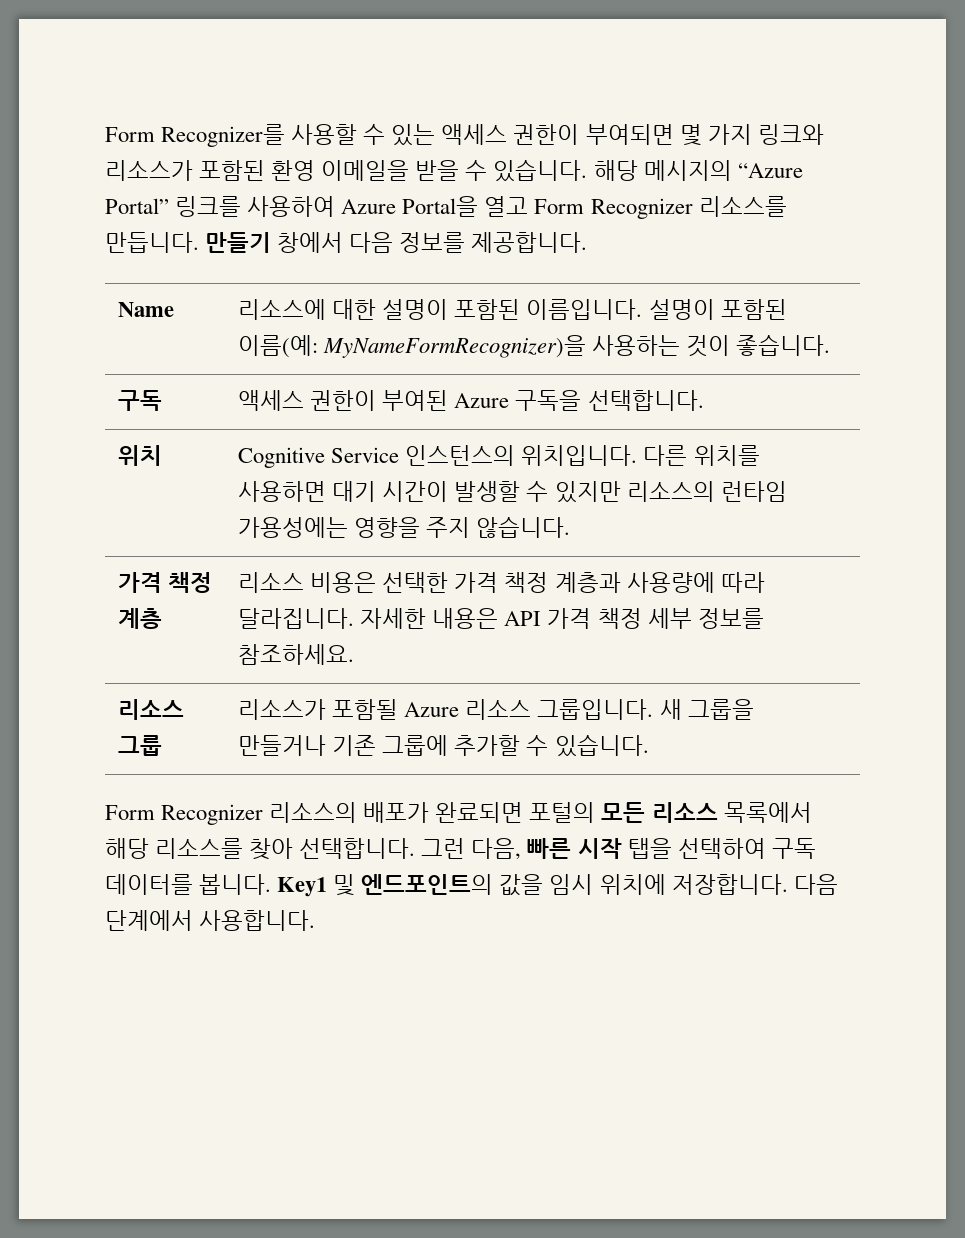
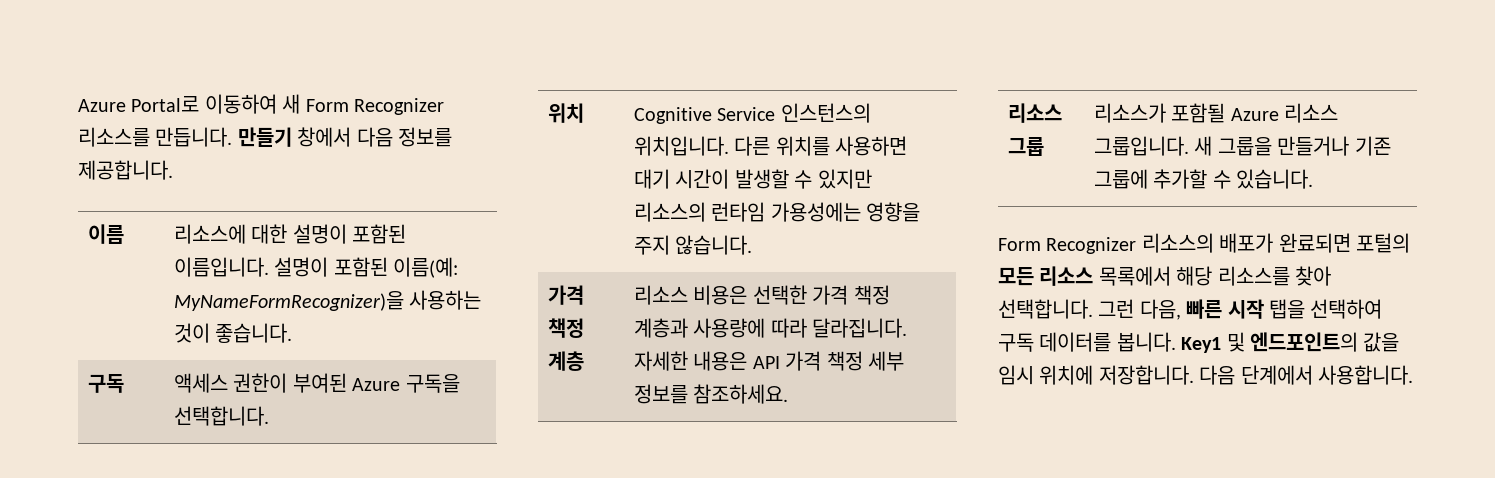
- Form Recognizer를 사용할 수 있는 액세스 권한이 부여되면 몇 가지 링크와 리소스가 포함된 환영 이메일을 받을 수 있습니다. 해당 메시지의 “Azure Portal” 링크를 사용하여 Azure Portal을 열고 Form Recognizer 리소스를 만듭니다.
+ Azure Portal로 이동하여 새 Form Recognizer 리소스를 만듭니다.
- Name | 리소스에 대한 설명이 포함된 이름입니다. 설명이 포함된 이름(예: MyNameFormRecognizer)을 사용하는 것이 좋습니다.
+ 이름 | 리소스에 대한 설명이 포함된 이름입니다. 설명이 포함된 이름(예: MyNameFormRecognizer)을 사용하는 것이 좋습니다.

